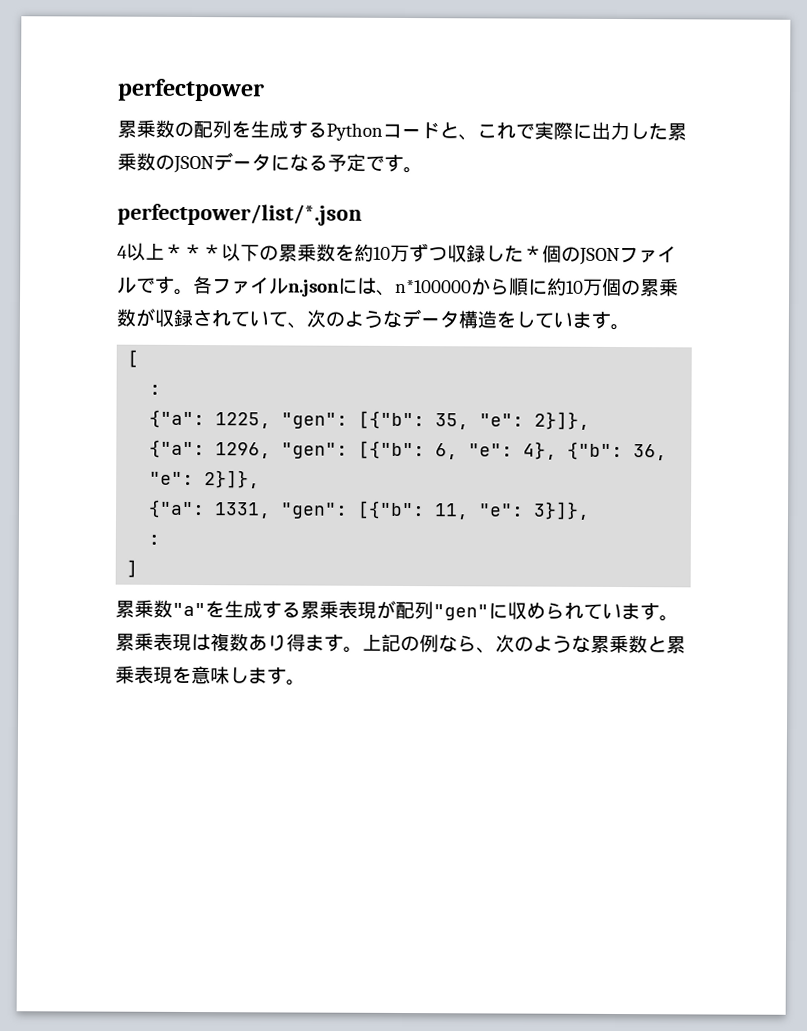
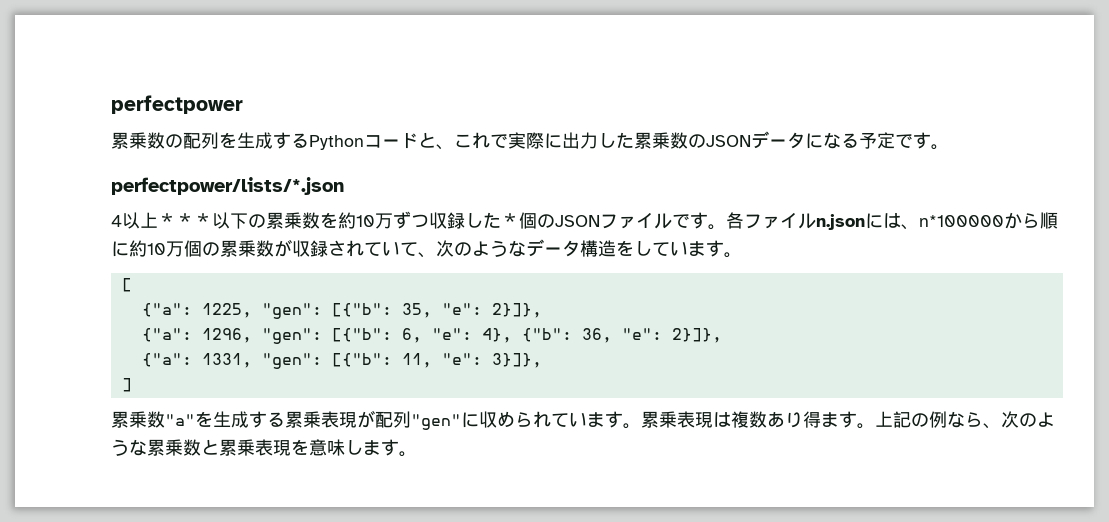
- perfectpower/list/*.json
+ perfectpower/lists/*.json
  [
- :
  {"a": 1331, "gen": [{"b": 11, "e": 3}]},
- :

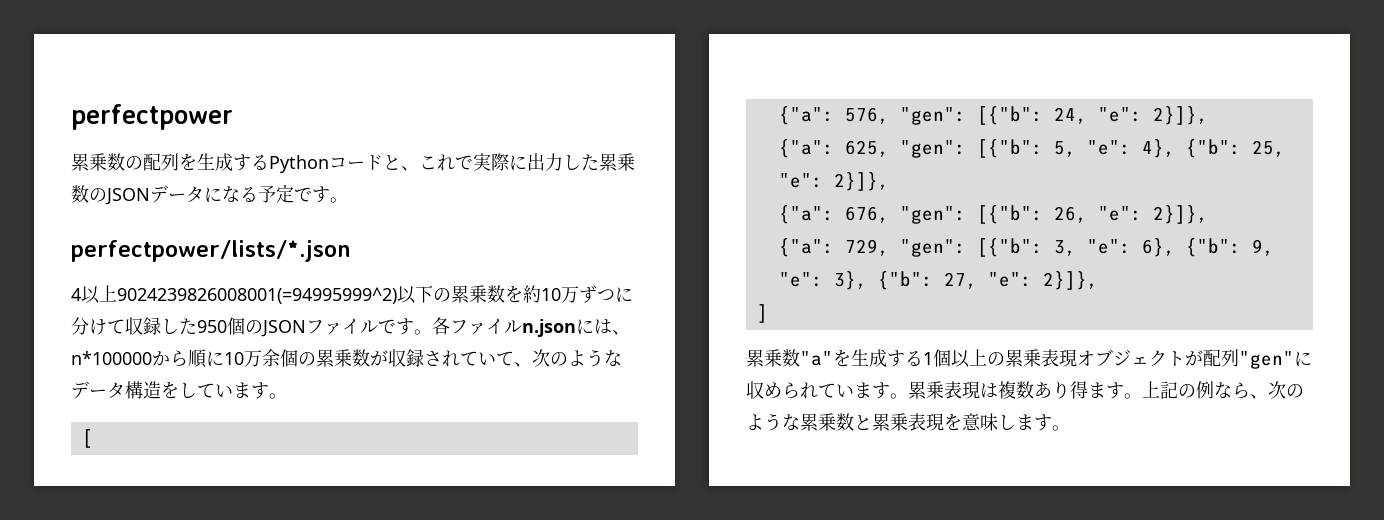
- 4以上＊＊＊以下の累乗数を約10万ずつ収録した＊個のJSONファイルです。
+ 4以上9024239826008001(=94995999^2)以下の累乗数を約10万ずつに分けて収録した950個のJSONファイルです。
- 各ファイルn.jsonには、n*100000から順に約10万個の累乗数が収録されていて、次のようなデータ構造をしています。
+ 各ファイルn.jsonには、n*100000から順に10万余個の累乗数が収録されていて、次のようなデータ構造をしています。
- {"a": 1225, "gen": [{"b": 35, "e": 2}]},
- {"a": 1296, "gen": [{"b": 6, "e": 4}, {"b": 36, "e": 2}]},
- {"a": 1331, "gen": [{"b": 11, "e": 3}]},
+ {"a": 576, "gen": [{"b": 24, "e": 2}]},
+ {"a": 625, "gen": [{"b": 5, "e": 4}, {"b": 25, "e": 2}]},
+ {"a": 676, "gen": [{"b": 26, "e": 2}]},
+ {"a": 729, "gen": [{"b": 3, "e": 6}, {"b": 9, "e": 3}, {"b": 27, "e": 2}]},
- 累乗数"a"を生成する累乗表現が配列"gen"に収められています。
+ 累乗数"a"を生成する1個以上の累乗表現オブジェクトが配列"gen"に収められています。

